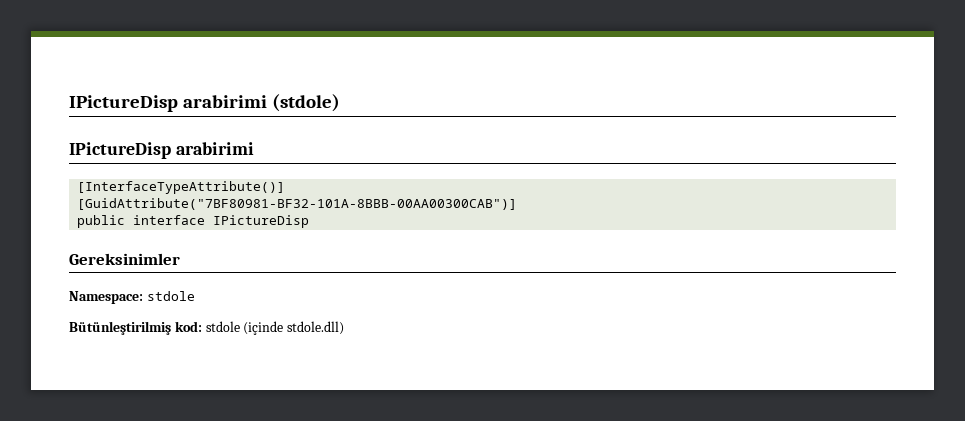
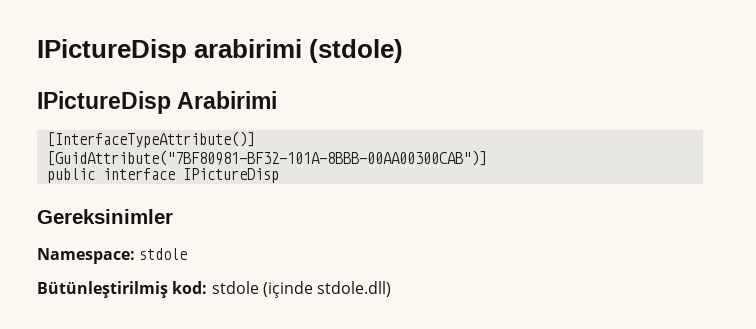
  IPictureDisp arabirimi (stdole)
- IPictureDisp arabirimi
+ IPictureDisp Arabirimi

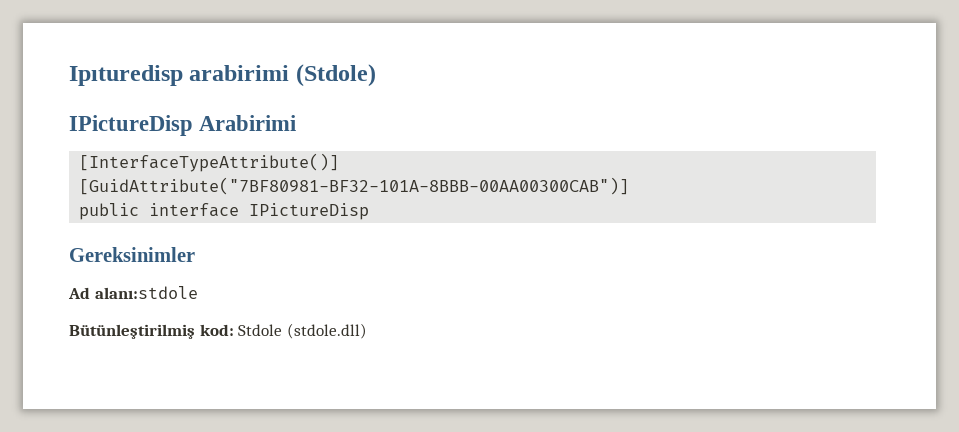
- IPictureDisp arabirimi (stdole)
+ Ipıturedisp arabirimi (Stdole)
- Namespace: stdole
+ Ad alanı:stdole
- Bütünleştirilmiş kod: stdole (içinde stdole.dll)
+ Bütünleştirilmiş kod: Stdole (stdole.dll)

